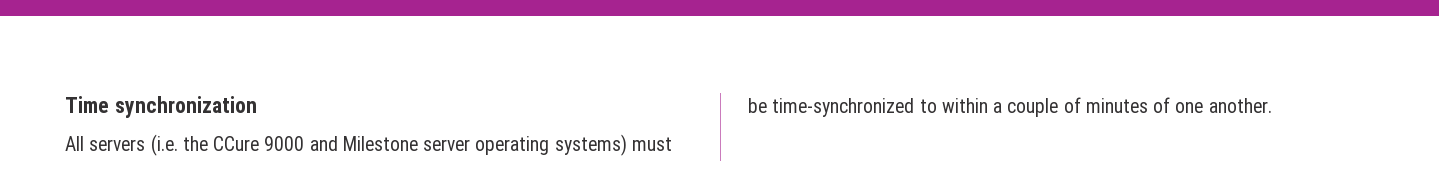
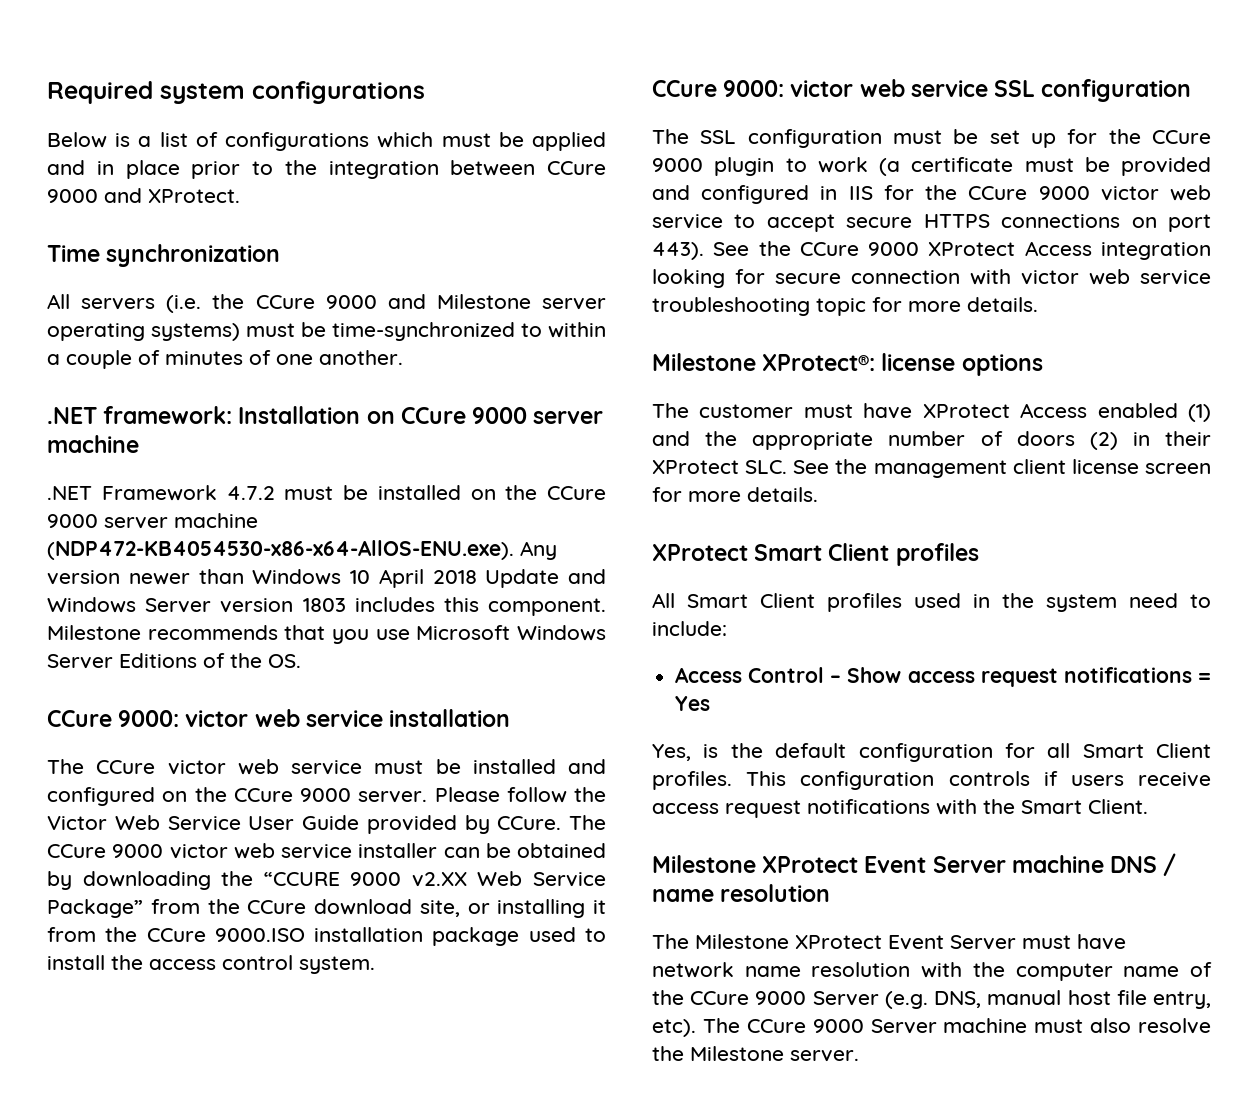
+ Required system configurations
+ Below is a list of configurations which must be applied and in place prior to the integration between CCure 9000 and XProtect.
+ .NET framework: Installation on CCure 9000 server machine
+ .NET Framework 4.7.2 must be installed on the CCure 9000 server machine (NDP472-KB4054530-x86-x64-AllOS-ENU.exe). Any version newer than Windows 10 April 2018 Update and Windows Server version 1803 includes this component. Milestone recommends that you use Microsoft Windows Server Editions of the OS.
+ CCure 9000: victor web service installation
+ The CCure victor web service must be installed and configured on the CCure 9000 server. Please follow the Victor Web Service User Guide provided by CCure. The CCure 9000 victor web service installer can be obtained by downloading the “CCURE 9000 v2.XX Web Service Package” from the CCure download site, or installing it from the CCure 9000.ISO installation package used to install the access control system.
+ CCure 9000: victor web service SSL configuration
+ The SSL configuration must be set up for the CCure 9000 plugin to work (a certificate must be provided and configured in IIS for the CCure 9000 victor web service to accept secure HTTPS connections on port 443). See the CCure 9000 XProtect Access integration looking for secure connection with victor web service troubleshooting topic for more details.
+ Milestone XProtect®: license options
+ The customer must have XProtect Access enabled (1) and the appropriate number of doors (2) in their XProtect SLC. See the management client license screen for more details.
+ XProtect Smart Client profiles
+ All Smart Client profiles used in the system need to include:
+ Access Control – Show access request notifications = Yes
+ Yes, is the default configuration for all Smart Client profiles. This configuration controls if users receive access request notifications with the Smart Client.
+ Milestone XProtect Event Server machine DNS / name resolution
+ The Milestone XProtect Event Server must have network name resolution with the computer name of the CCure 9000 Server (e.g. DNS, manual host file entry, etc). The CCure 9000 Server machine must also resolve the Milestone server.

